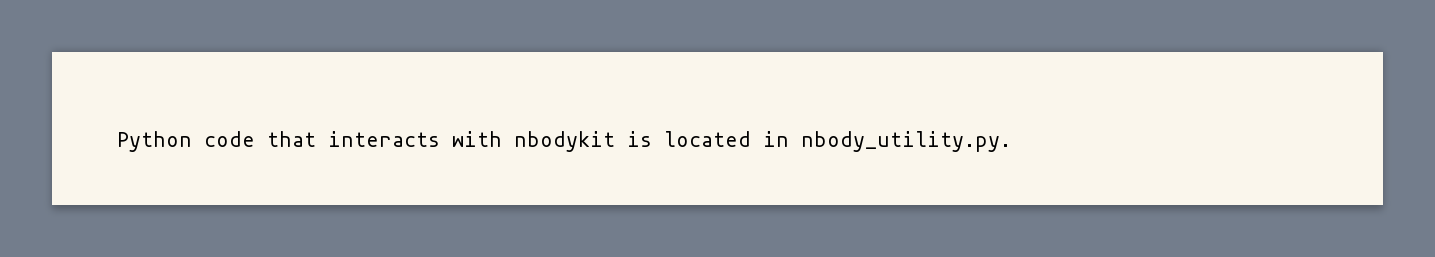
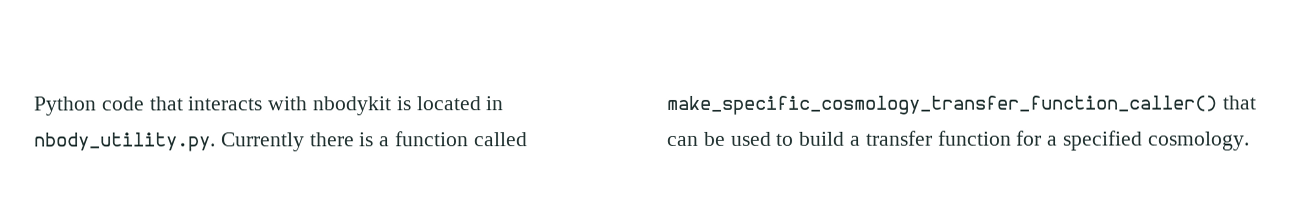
- Python code that interacts with nbodykit is located in nbody_utility.py.
+ Python code that interacts with nbodykit is located in nbody_utility.py. Currently there is a function called make_specific_cosmology_transfer_function_caller() that can be used to build a transfer function for a specified cosmology.

